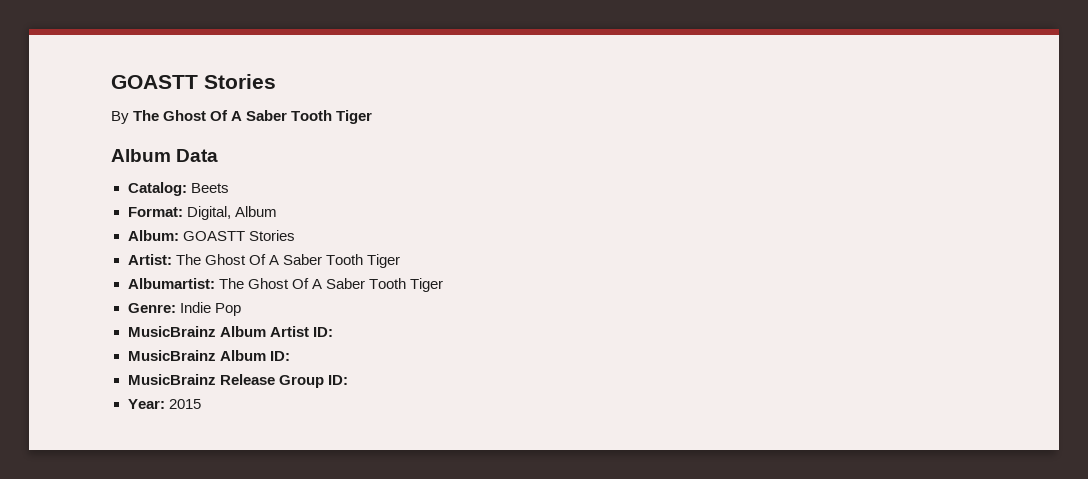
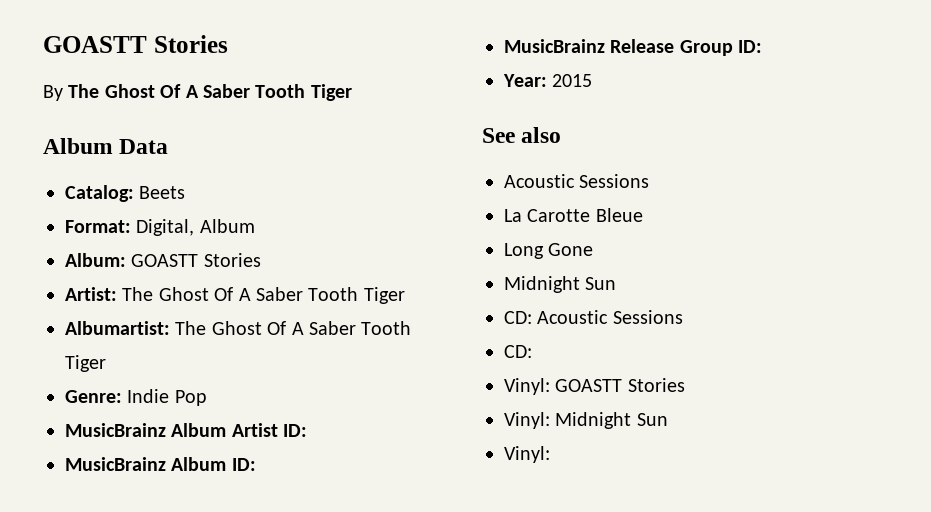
+ See also
+ Acoustic Sessions
+ La Carotte Bleue
+ Long Gone
+ Midnight Sun
+ CD: Acoustic Sessions
+ CD:
+ Vinyl: GOASTT Stories
+ Vinyl: Midnight Sun
+ Vinyl:

